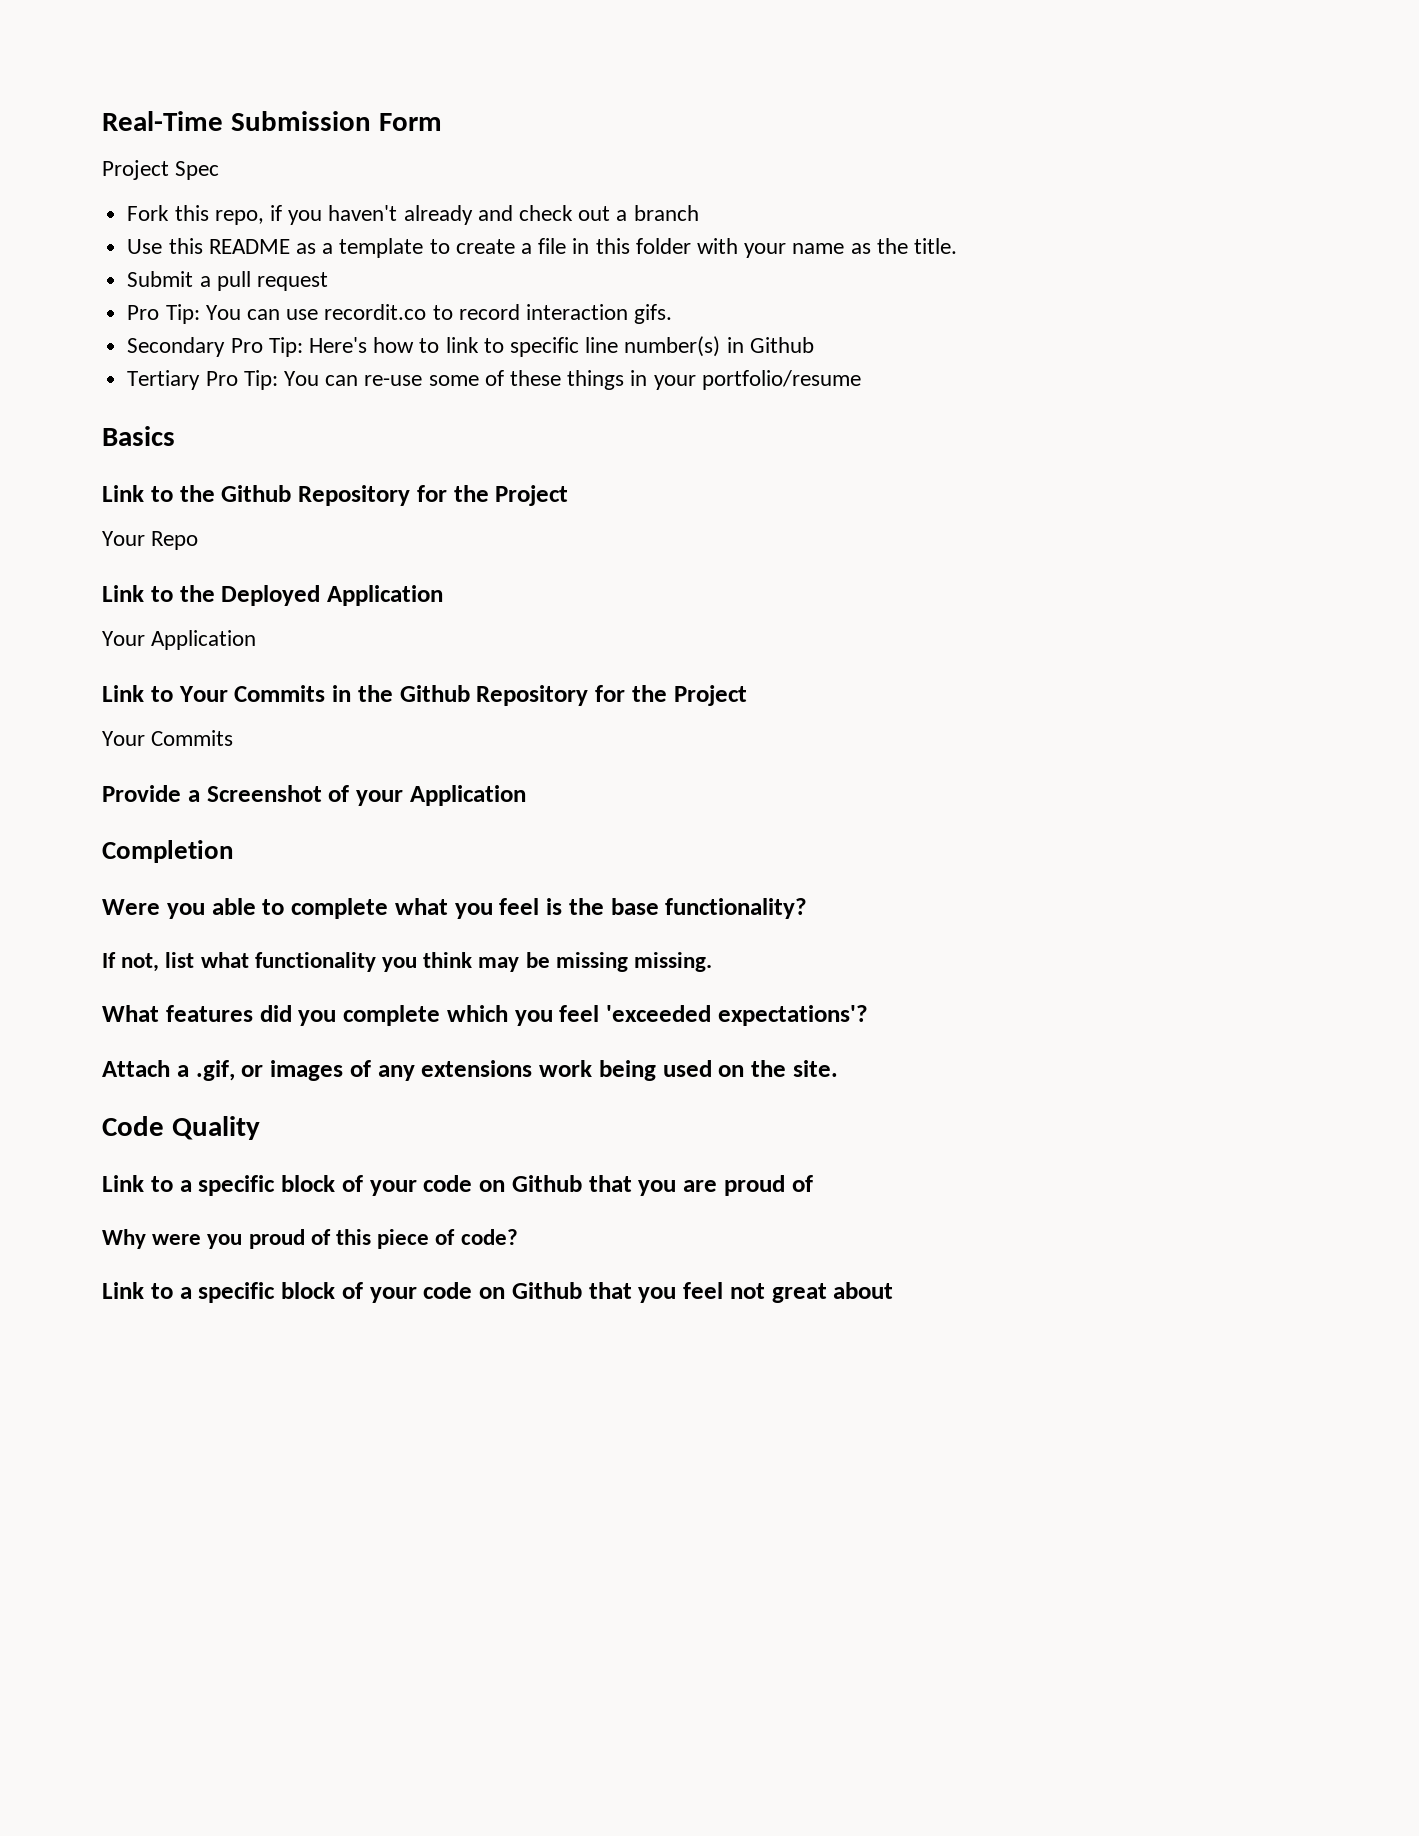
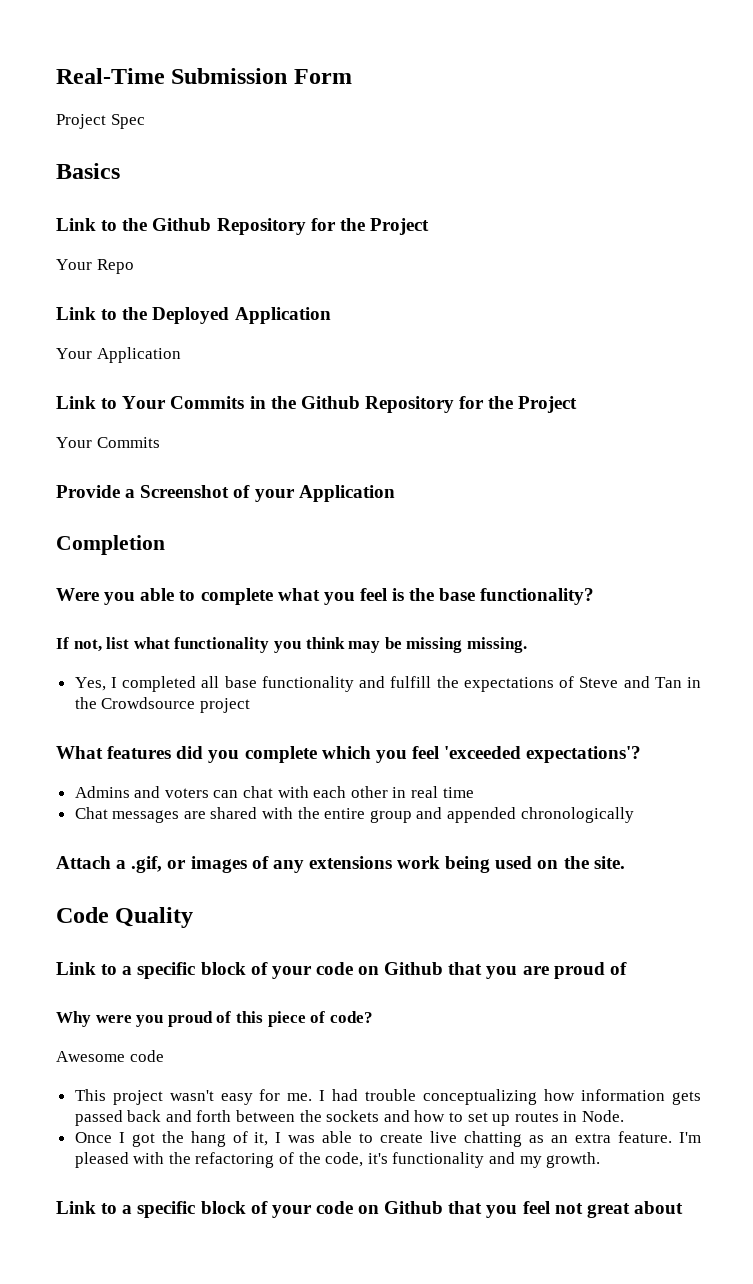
- Fork this repo, if you haven't already and check out a branch
- Use this README as a template to create a file in this folder with your name as the title.
- Submit a pull request
- Pro Tip: You can use recordit.co to record interaction gifs.
- Secondary Pro Tip: Here's how to link to specific line number(s) in Github
- Tertiary Pro Tip: You can re-use some of these things in your portfolio/resume
+ Yes, I completed all base functionality and fulfill the expectations of Steve and Tan in the Crowdsource project
+ Admins and voters can chat with each other in real time
+ Chat messages are shared with the entire group and appended chronologically
+ Awesome code
+ This project wasn't easy for me. I had trouble conceptualizing how information gets passed back and forth between the sockets and how to set up routes in Node.
+ Once I got the hang of it, I was able to create live chatting as an extra feature. I'm pleased with the refactoring of the code, it's functionality and my growth.

